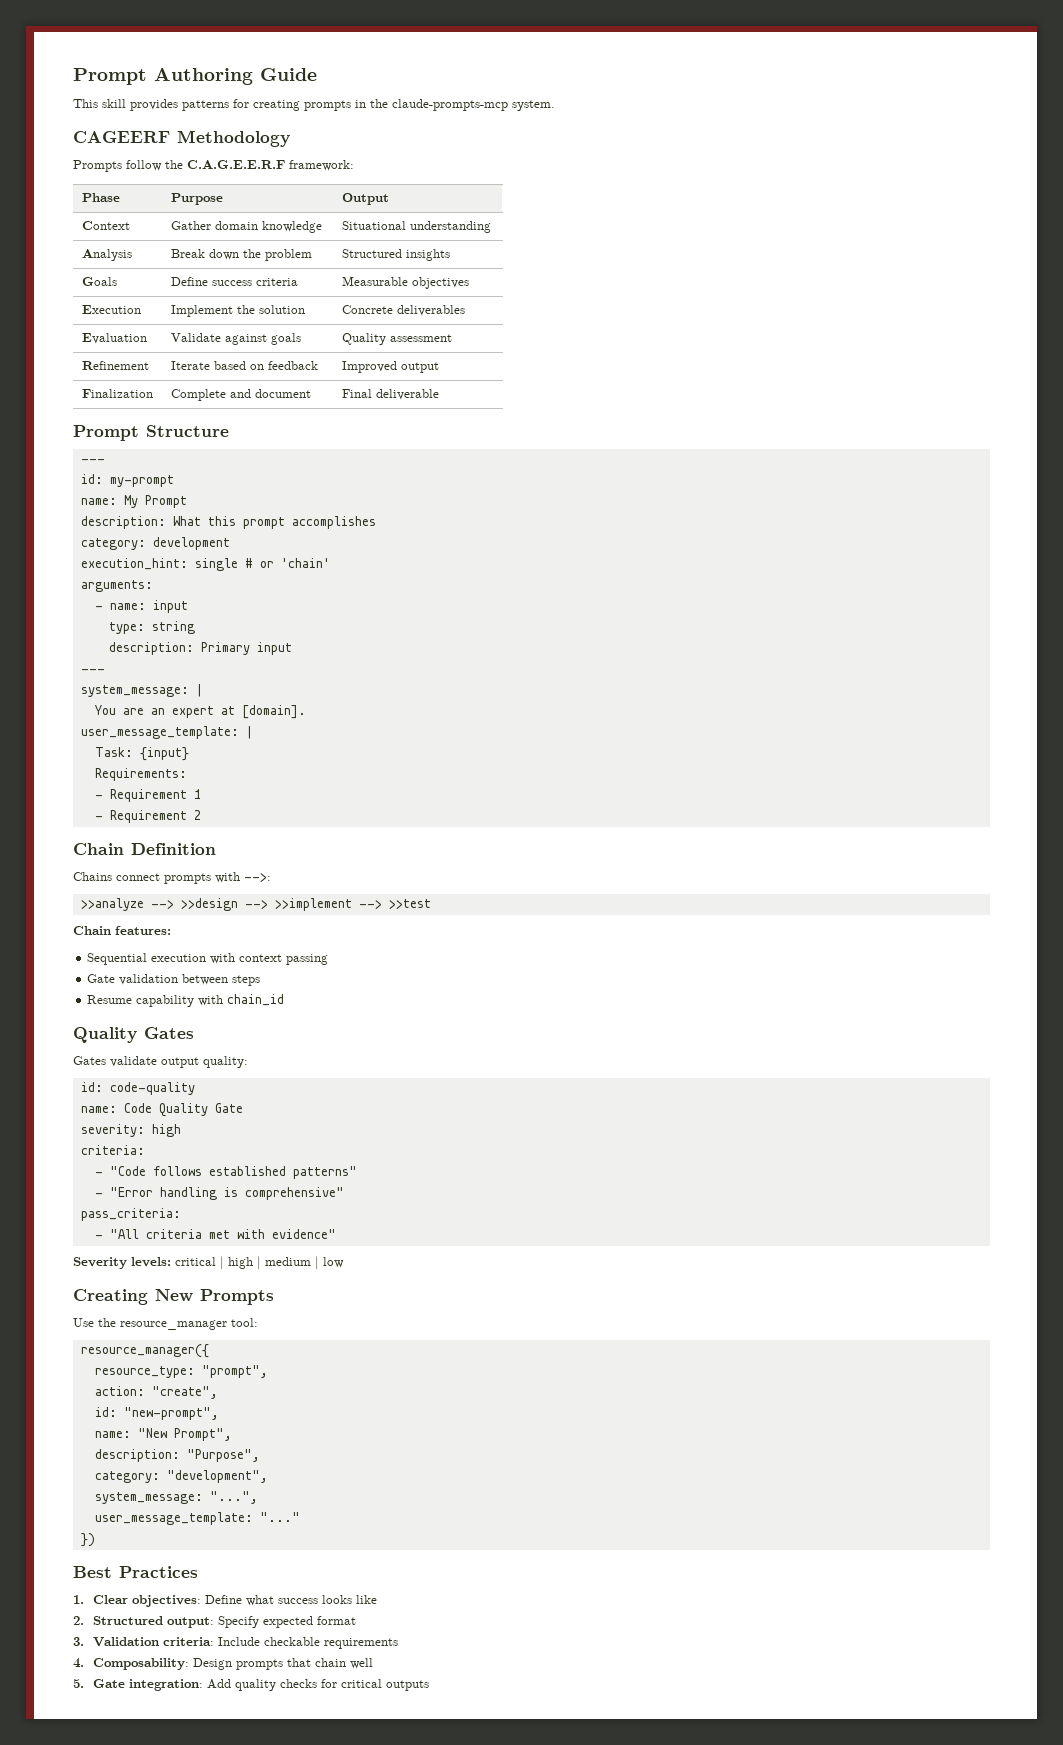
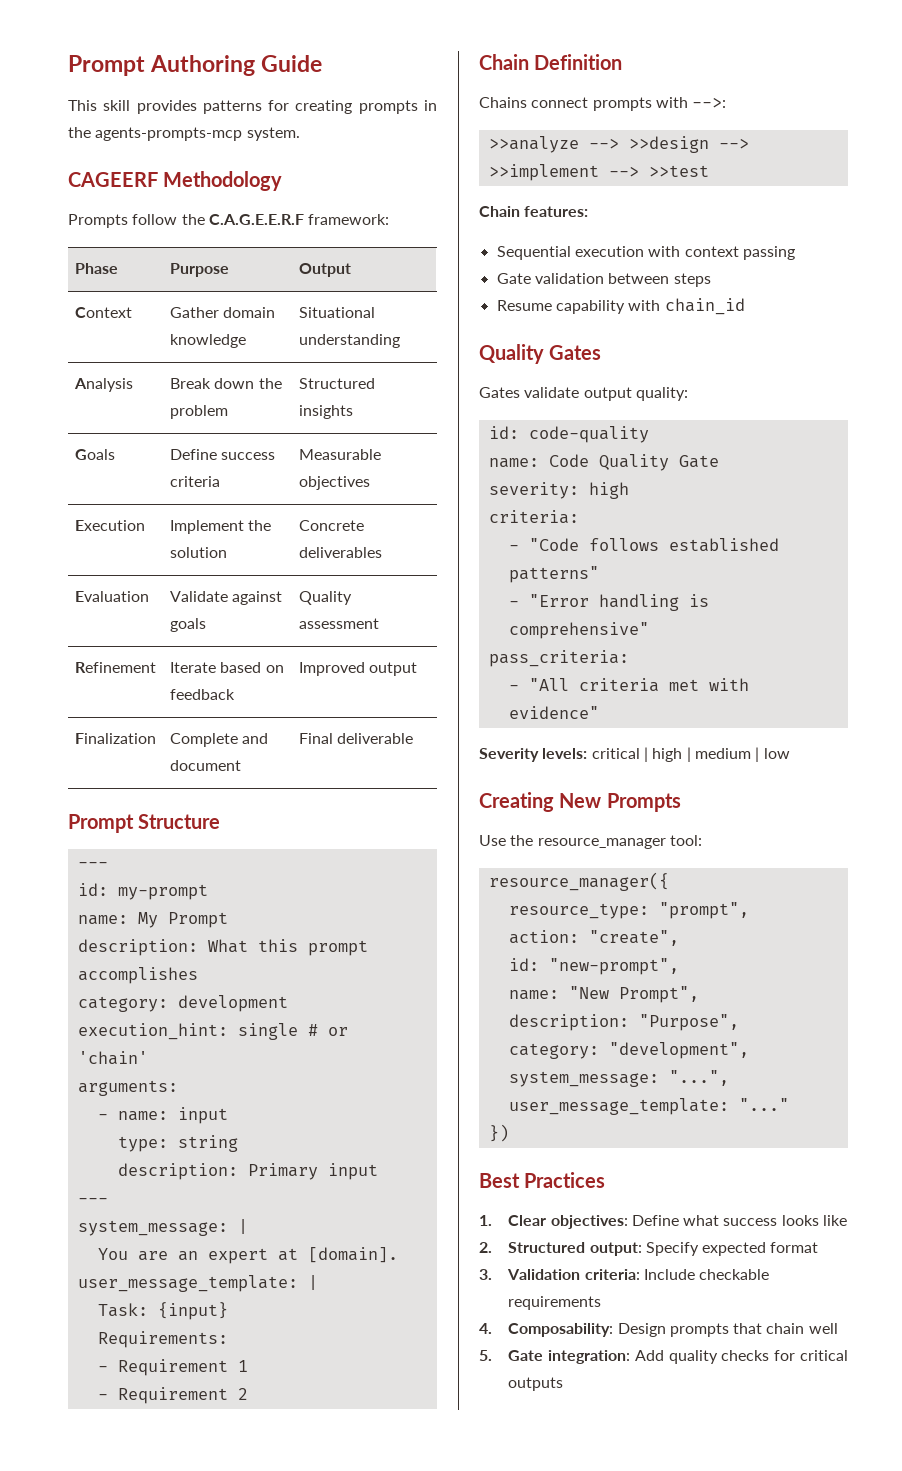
- This skill provides patterns for creating prompts in the claude-prompts-mcp system.
+ This skill provides patterns for creating prompts in the agents-prompts-mcp system.

